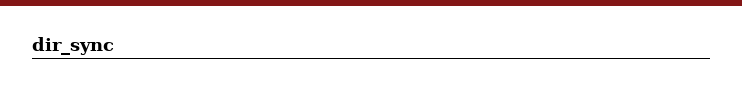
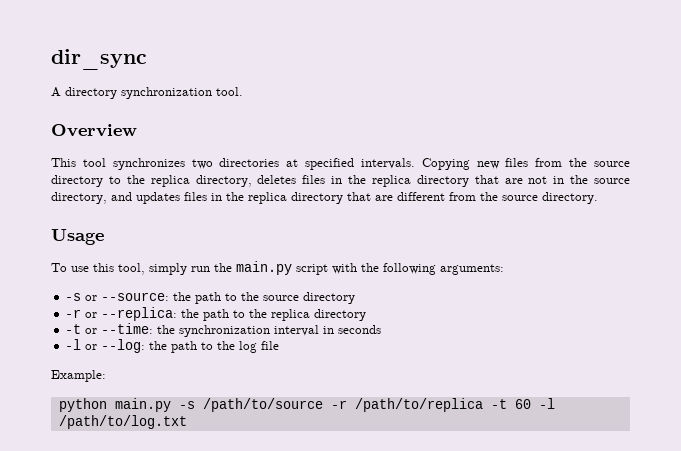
+ A directory synchronization tool.
+ Overview
+ This tool synchronizes two directories at specified intervals. Copying new files from the source directory to the replica directory, deletes files in the replica directory that are not in the source directory, and updates files in the replica directory that are different from the source directory.
+ Usage
+ To use this tool, simply run the main.py script with the following arguments:
+ -s or --source: the path to the source directory
+ -r or --replica: the path to the replica directory
+ -t or --time: the synchronization interval in seconds
+ -l or --log: the path to the log file
+ Example:
+ python main.py -s /path/to/source -r /path/to/replica -t 60 -l /path/to/log.txt

